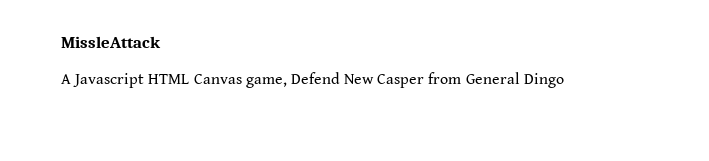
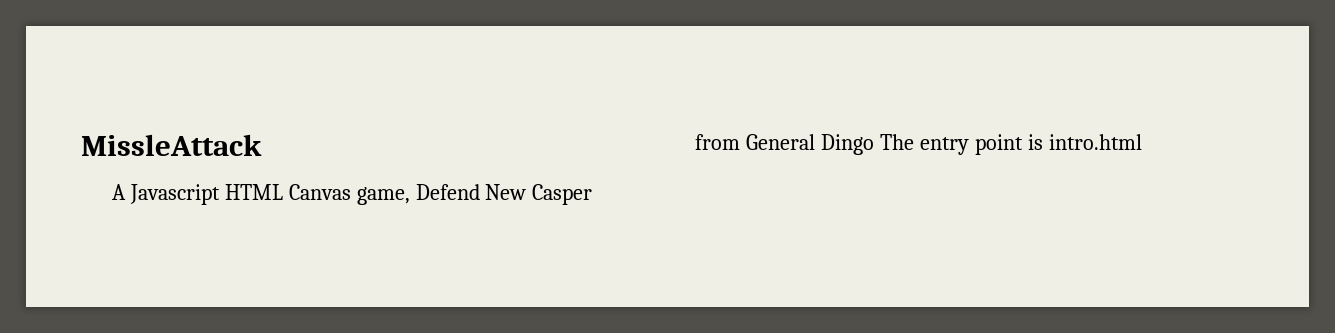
- A Javascript HTML Canvas game, Defend New Casper from General Dingo
+ A Javascript HTML Canvas game, Defend New Casper from General Dingo The entry point is intro.html

